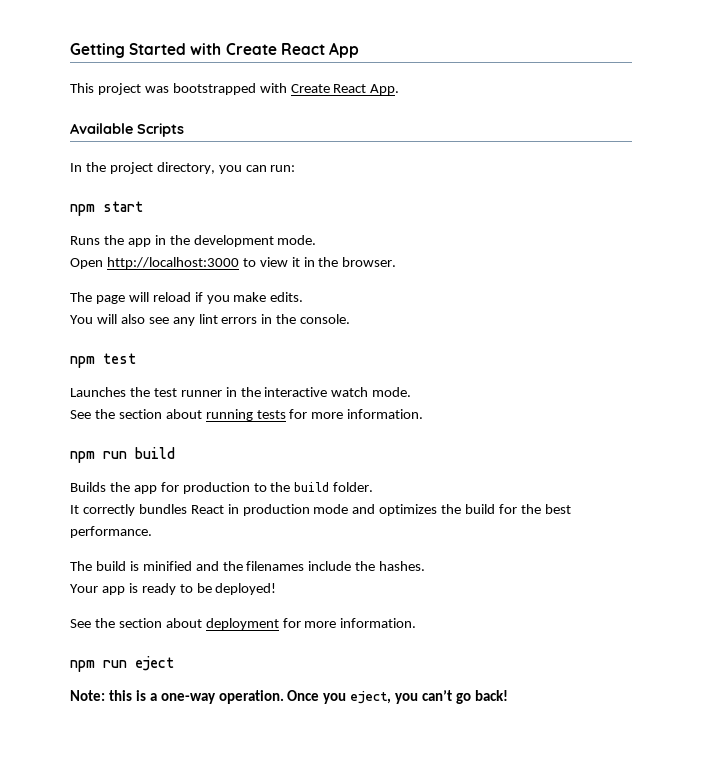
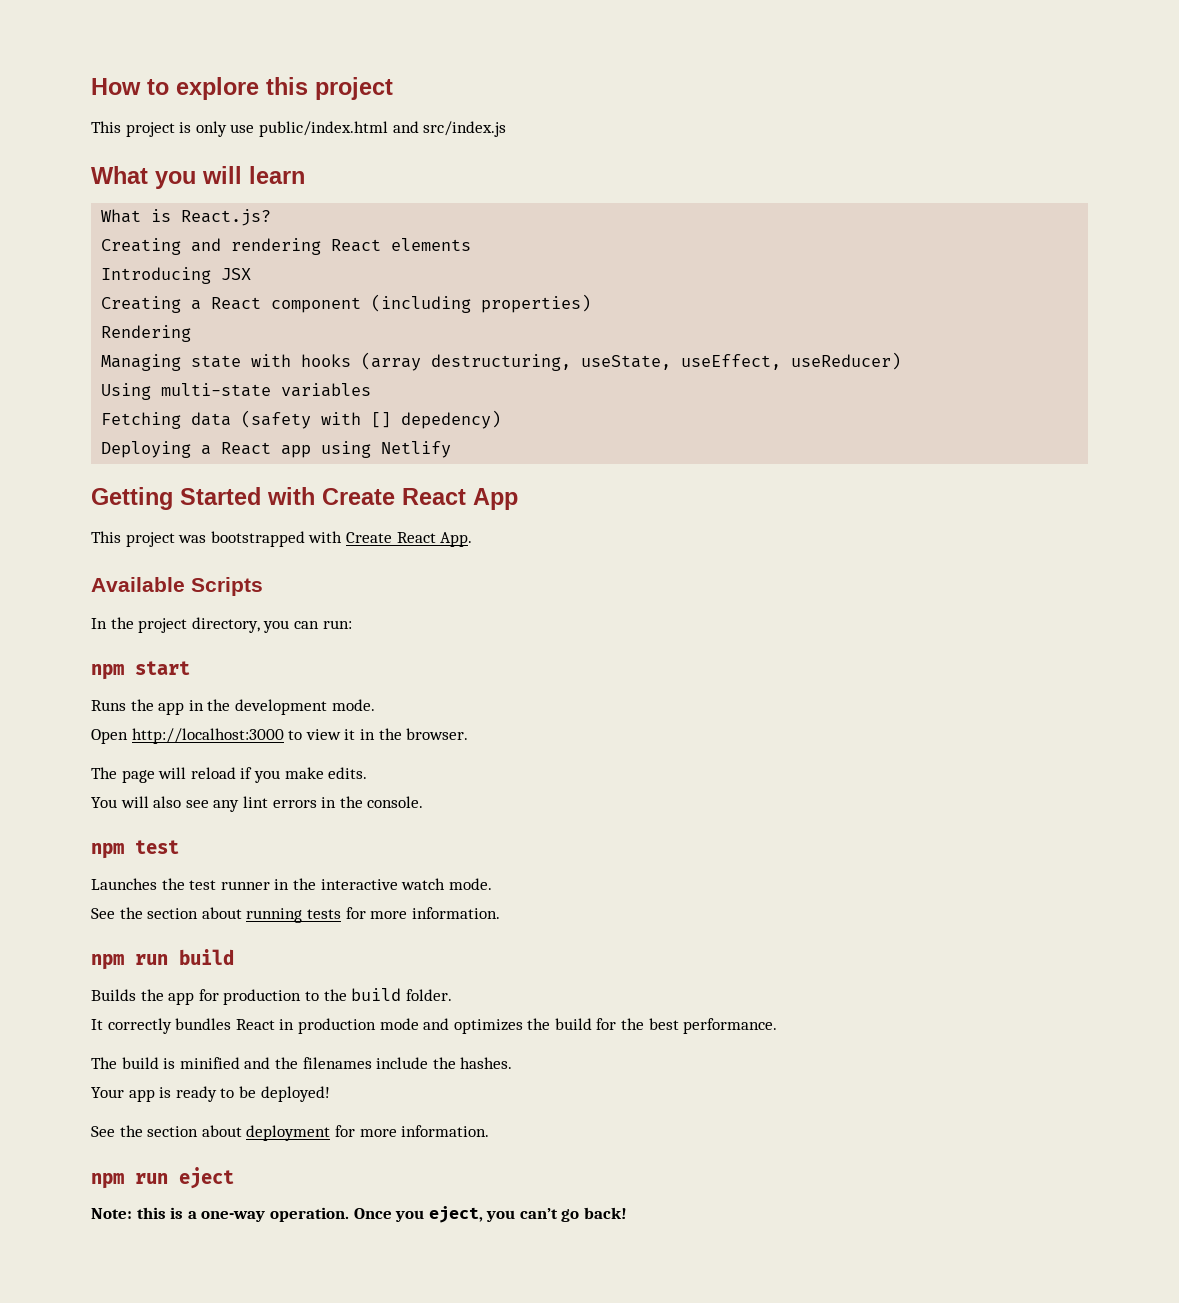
+ How to explore this project
+ This project is only use public/index.html and src/index.js
+ What you will learn
+ What is React.js?
+ Creating and rendering React elements
+ Introducing JSX
+ Creating a React component (including properties)
+ Rendering
+ Managing state with hooks (array destructuring, useState, useEffect, useReducer)
+ Using multi-state variables
+ Fetching data (safety with [] depedency)
+ Deploying a React app using Netlify

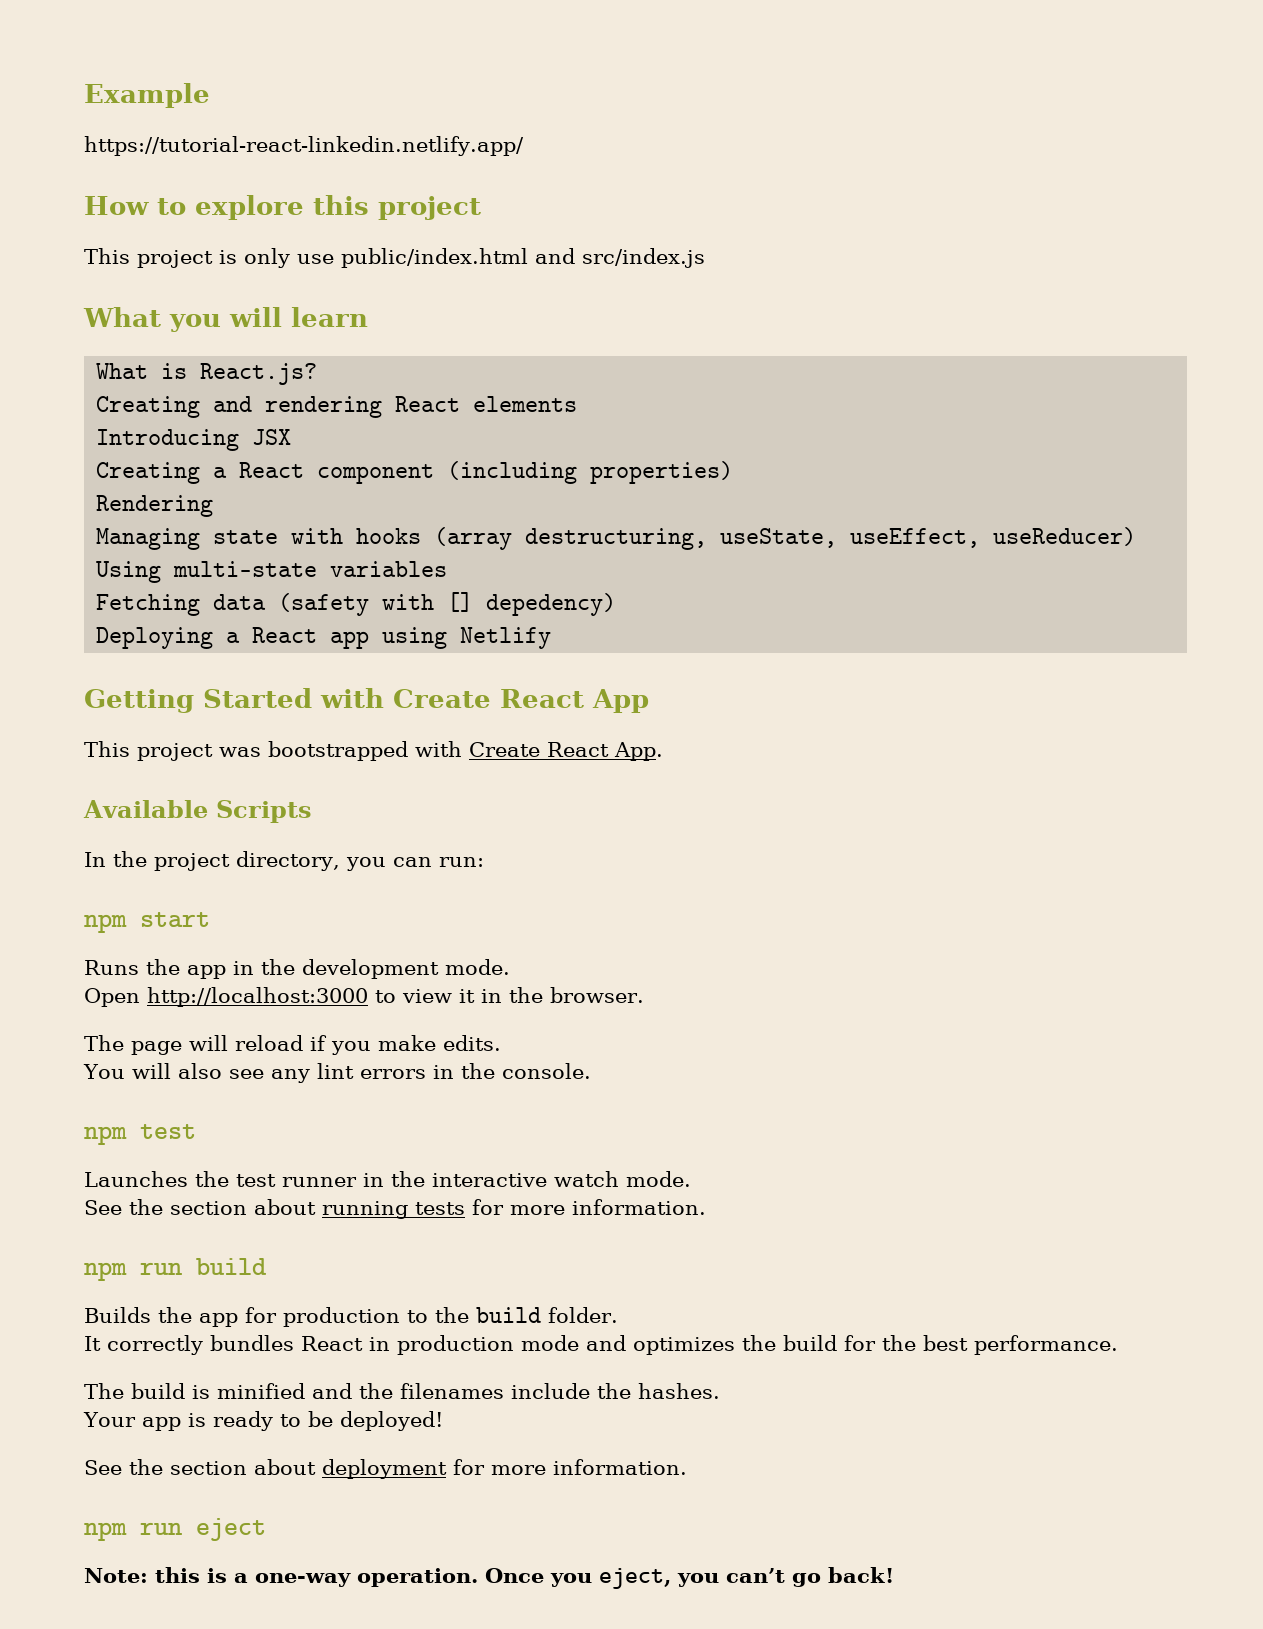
+ Example
+ https://tutorial-react-linkedin.netlify.app/

